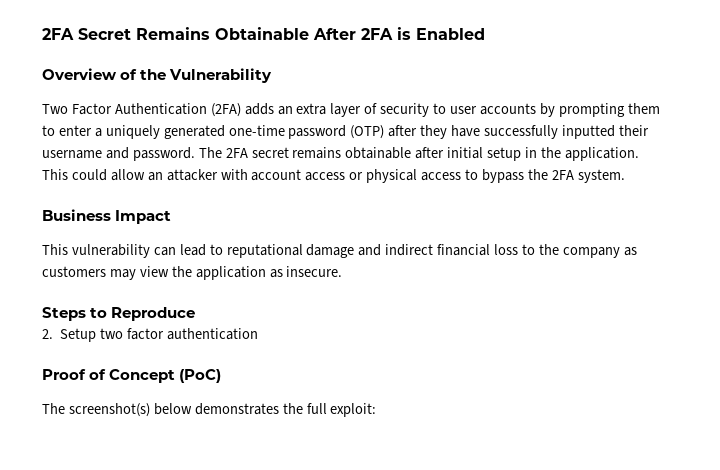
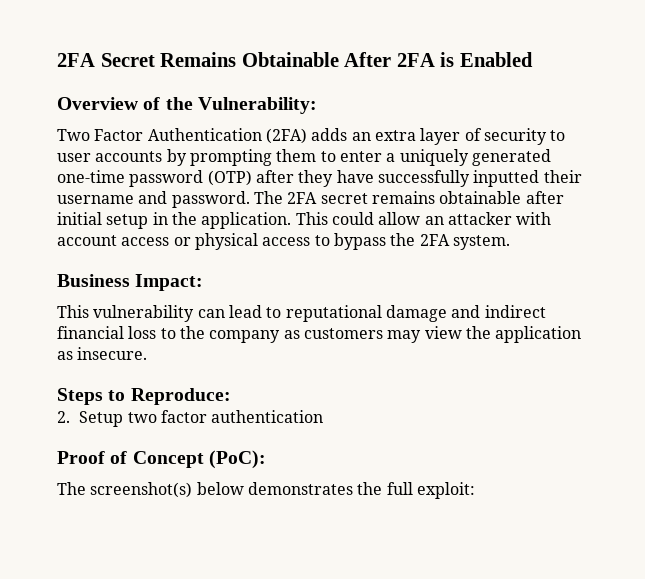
- Overview of the Vulnerability
+ Overview of the Vulnerability:
- Business Impact
+ Business Impact:
- Steps to Reproduce
+ Steps to Reproduce:
- Proof of Concept (PoC)
+ Proof of Concept (PoC):

